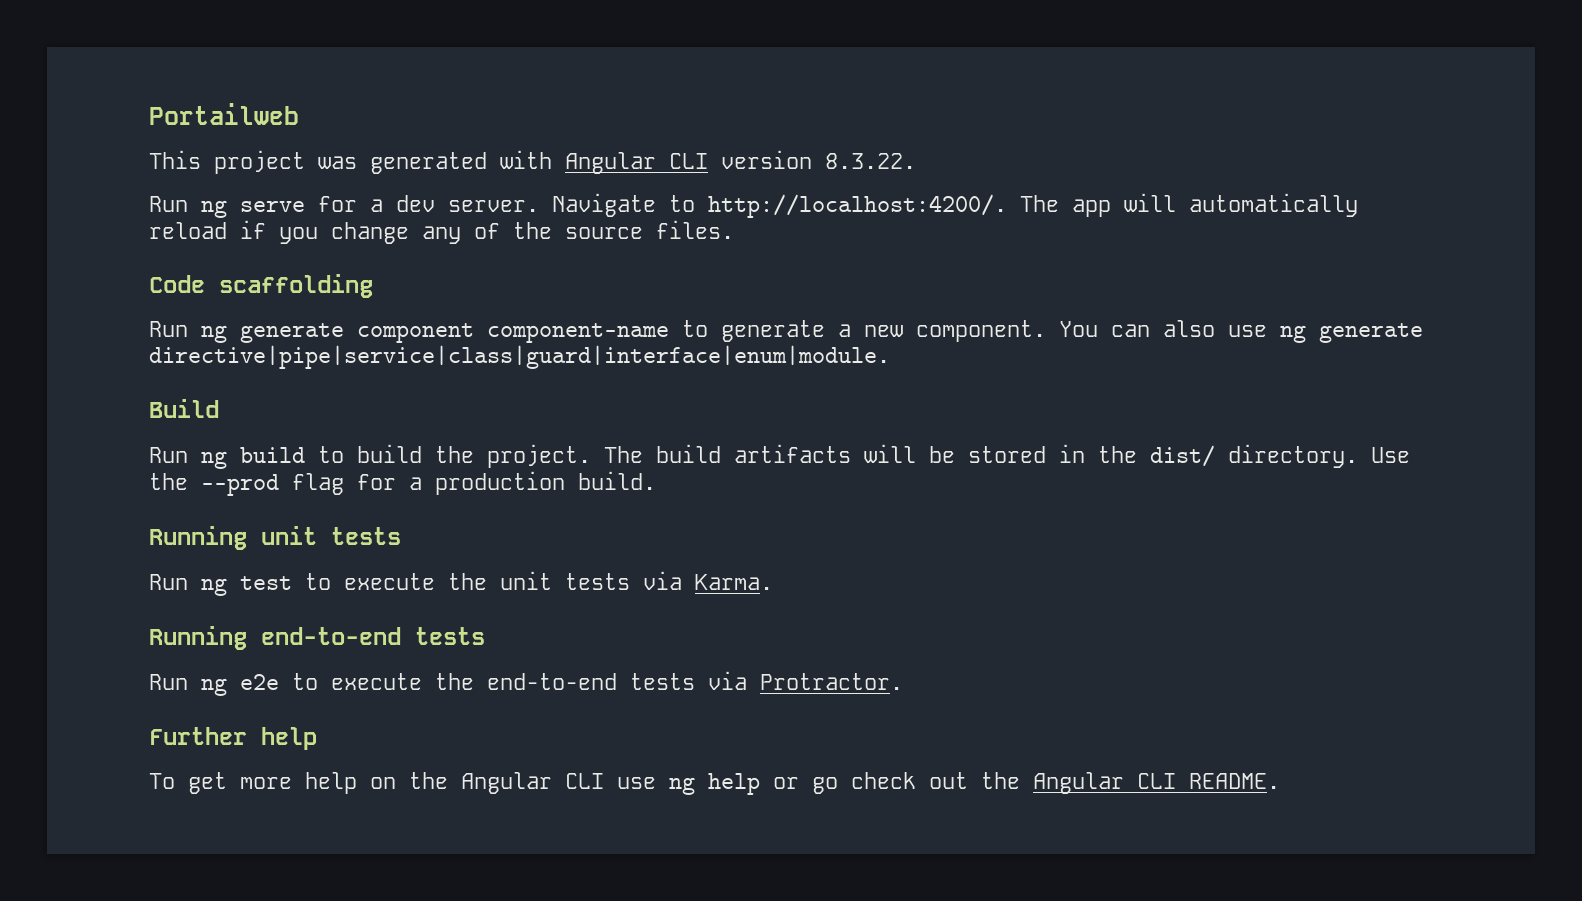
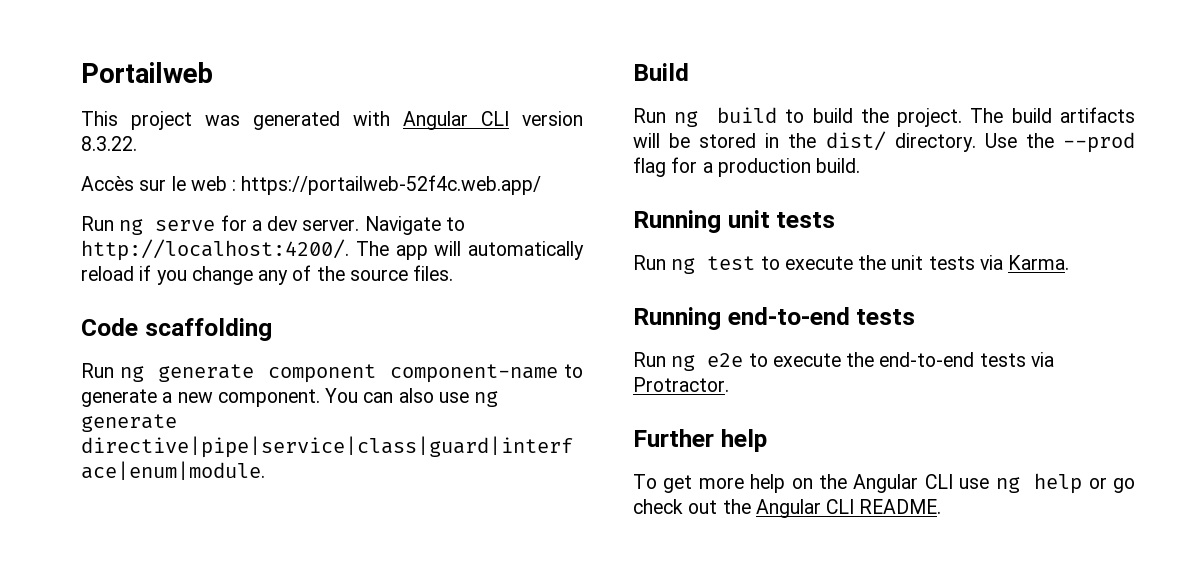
+ Accès sur le web : https://portailweb-52f4c.web.app/

